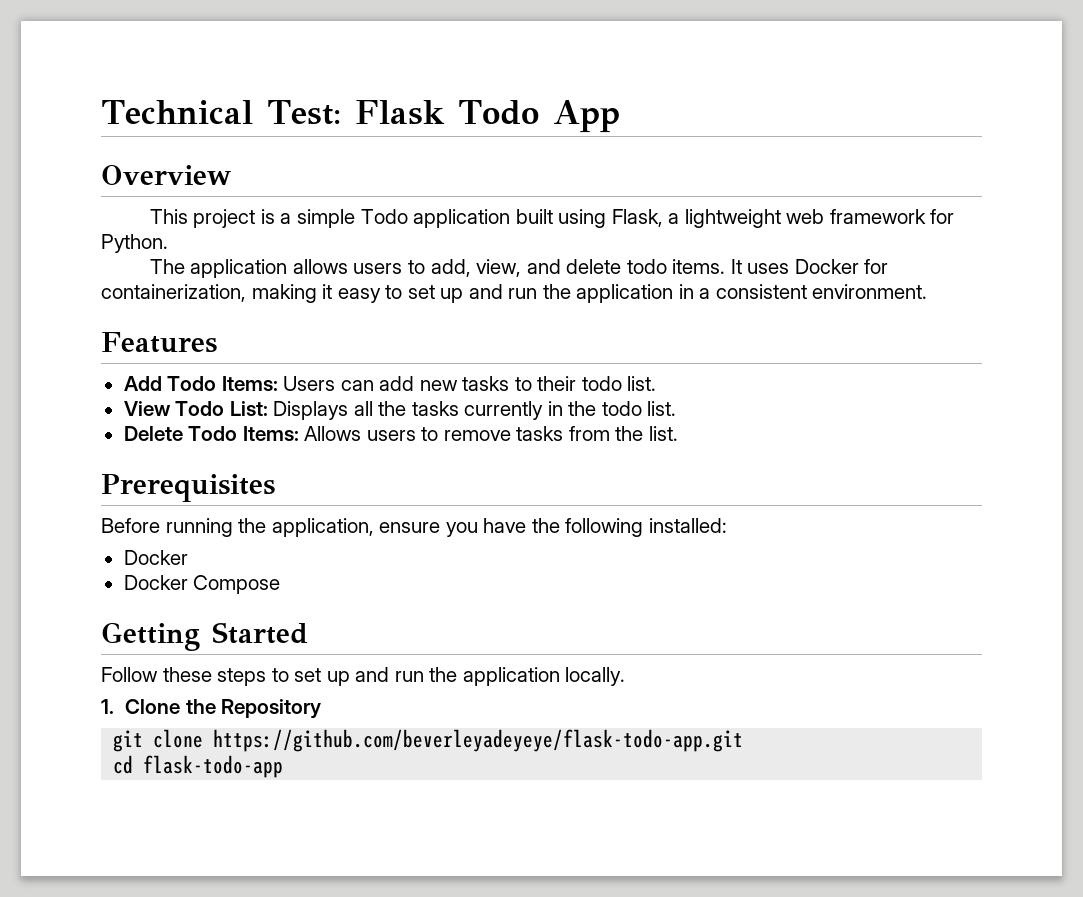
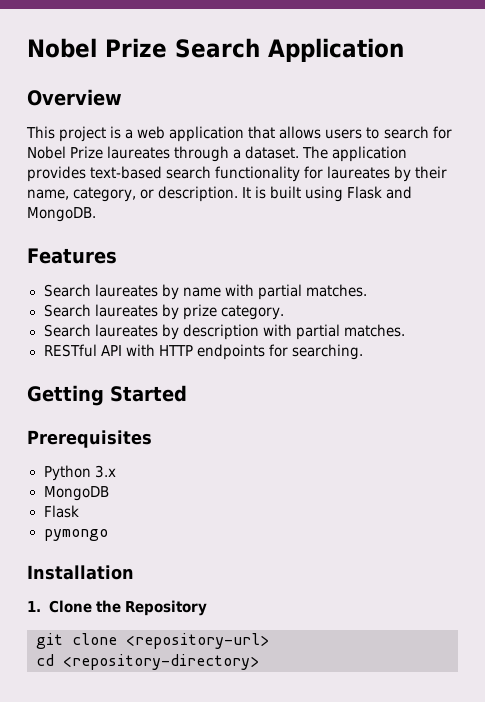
- Technical Test: Flask Todo App
+ Nobel Prize Search Application
- This project is a simple Todo application built using Flask, a lightweight web framework for Python.
- The application allows users to add, view, and delete todo items. It uses Docker for containerization, making it easy to set up and run the application in a consistent environment.
+ This project is a web application that allows users to search for Nobel Prize laureates through a dataset. The application provides text-based search functionality for laureates by their name, category, or description. It is built using Flask and MongoDB.
  Features
- Add Todo Items: Users can add new tasks to their todo list.
- View Todo List: Displays all the tasks currently in the todo list.
- Delete Todo Items: Allows users to remove tasks from the list.
+ Search laureates by name with partial matches.
+ Search laureates by prize category.
+ Search laureates by description with partial matches.
+ RESTful API with HTTP endpoints for searching.
+ Getting Started
  Prerequisites
- Before running the application, ensure you have the following installed:
- Docker
- Docker Compose
- Getting Started
- Follow these steps to set up and run the application locally.
+ Python 3.x
+ MongoDB
+ Flask
+ pymongo
+ Installation
- git clone https://github.com/beverleyadeyeye/flask-todo-app.git
+ git clone <repository-url>
- cd flask-todo-app
+ cd <repository-directory>

